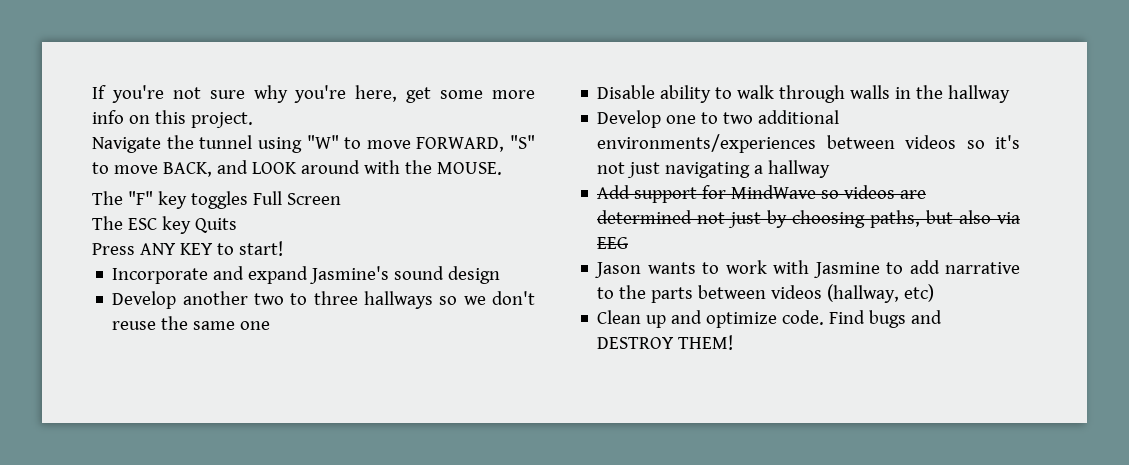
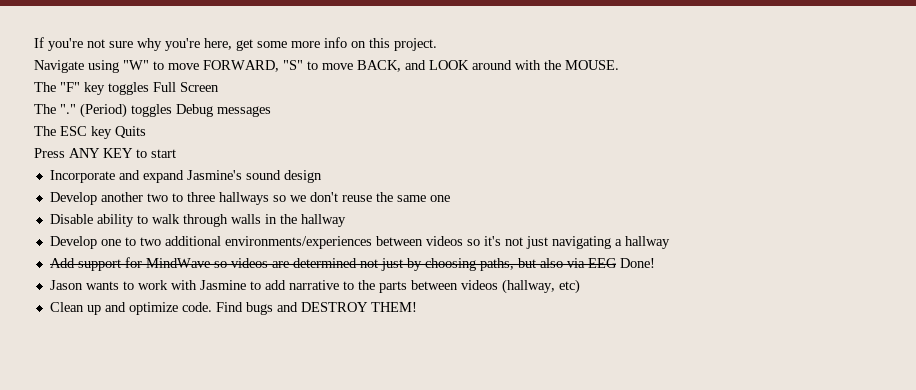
- Navigate the tunnel using "W" to move FORWARD, "S" to move BACK, and LOOK around with the MOUSE.
+ Navigate using "W" to move FORWARD, "S" to move BACK, and LOOK around with the MOUSE.
+ The "." (Period) toggles Debug messages
- Press ANY KEY to start!
+ Press ANY KEY to start
- Add support for MindWave so videos are determined not just by choosing paths, but also via EEG
+ Add support for MindWave so videos are determined not just by choosing paths, but also via EEG Done!

